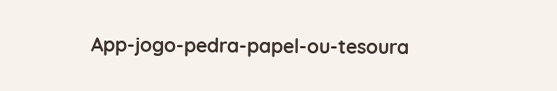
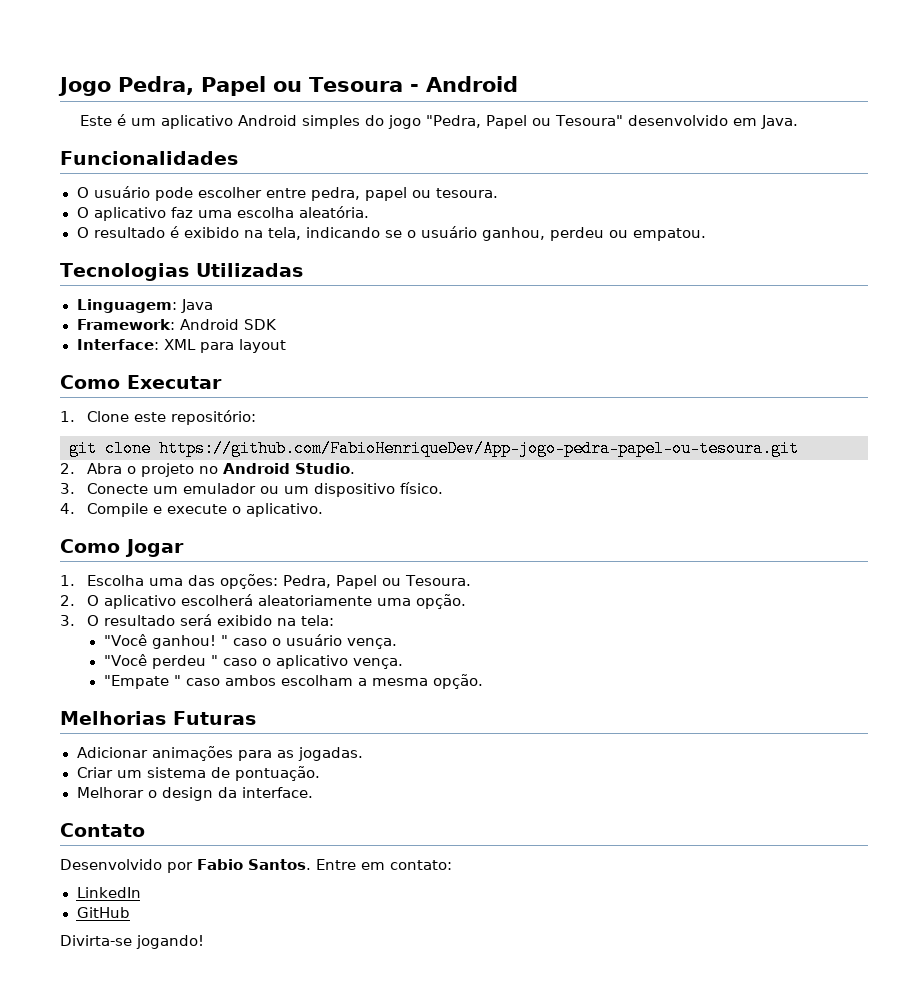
- App-jogo-pedra-papel-ou-tesoura
+ Jogo Pedra, Papel ou Tesoura - Android
+ Este é um aplicativo Android simples do jogo "Pedra, Papel ou Tesoura" desenvolvido em Java.
+ Funcionalidades
+ O usuário pode escolher entre pedra, papel ou tesoura.
+ O aplicativo faz uma escolha aleatória.
+ O resultado é exibido na tela, indicando se o usuário ganhou, perdeu ou empatou.
+ Tecnologias Utilizadas
+ Linguagem: Java
+ Framework: Android SDK
+ Interface: XML para layout
+ Como Executar
+ 1. Clone este repositório:
+ git clone https://github.com/FabioHenriqueDev/App-jogo-pedra-papel-ou-tesoura.git
+ 2. Abra o projeto no Android Studio.
+ 3. Conecte um emulador ou um dispositivo físico.
+ 4. Compile e execute o aplicativo.
+ Como Jogar
+ 1. Escolha uma das opções: Pedra, Papel ou Tesoura.
+ 2. O aplicativo escolherá aleatoriamente uma opção.
+ 3. O resultado será exibido na tela:
+ "Você ganhou! " caso o usuário vença.
+ "Você perdeu " caso o aplicativo vença.
+ "Empate " caso ambos escolham a mesma opção.
+ Melhorias Futuras
+ Adicionar animações para as jogadas.
+ Criar um sistema de pontuação.
+ Melhorar o design da interface.
+ Contato
+ Desenvolvido por Fabio Santos. Entre em contato:
+ LinkedIn
+ GitHub
+ Divirta-se jogando!

